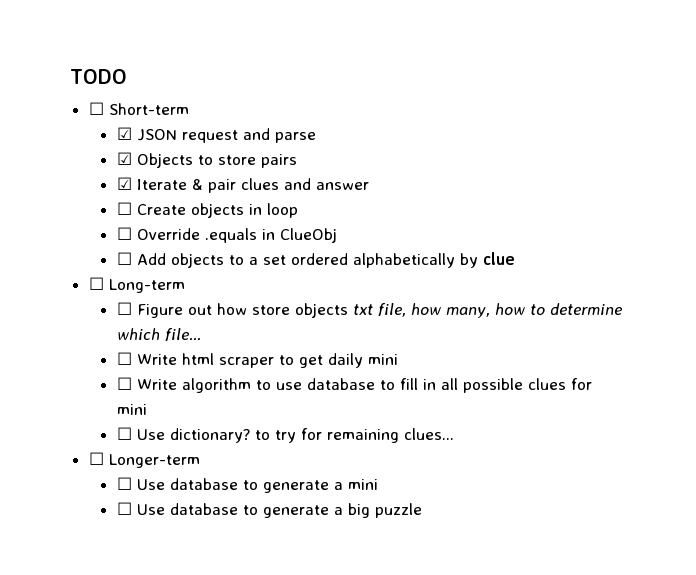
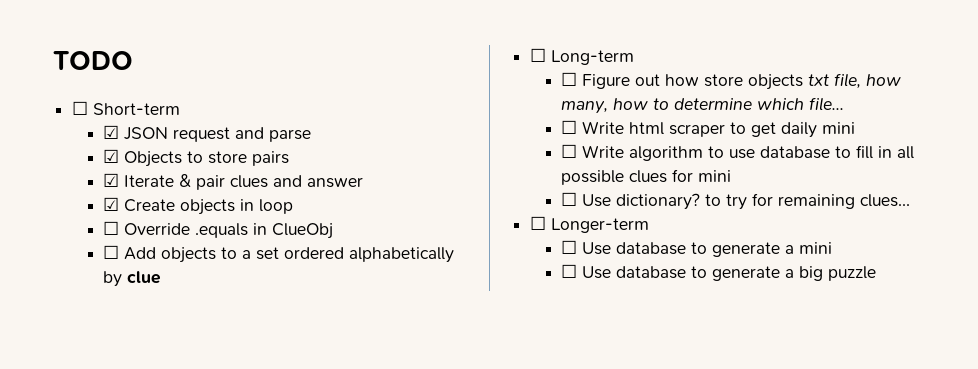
- ☐ Create objects in loop
+ ☑ Create objects in loop

